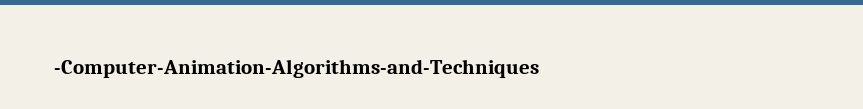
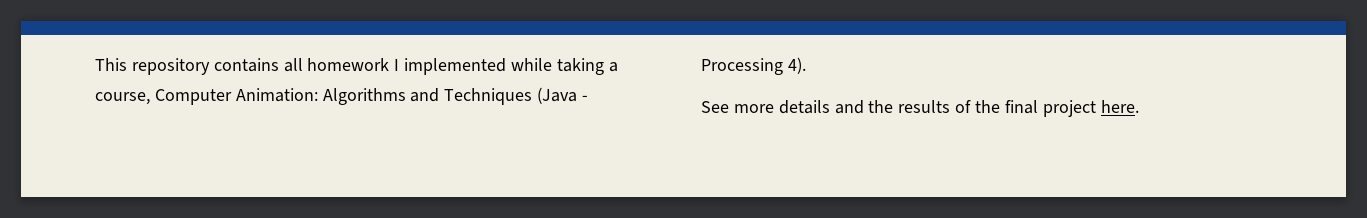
- -Computer-Animation-Algorithms-and-Techniques
+ This repository contains all homework I implemented while taking a course, Computer Animation: Algorithms and Techniques (Java - Processing 4).
+ See more details and the results of the final project here.

